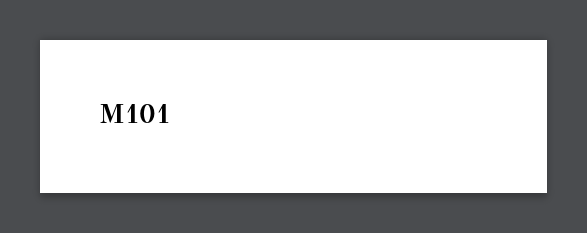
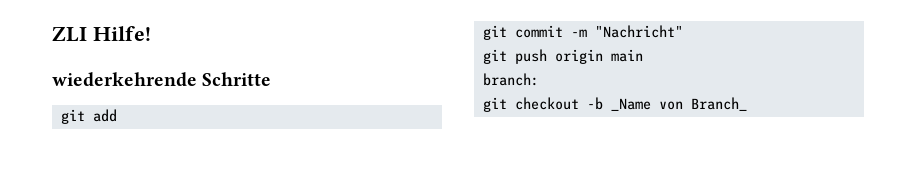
- M101
+ ZLI Hilfe!
+ wiederkehrende Schritte
+ git add
+ git commit -m "Nachricht"
+ git push origin main
+ branch:
+ git checkout -b _Name von Branch_

